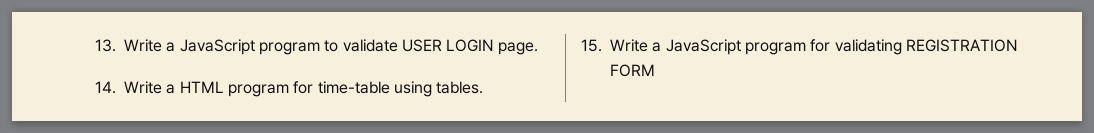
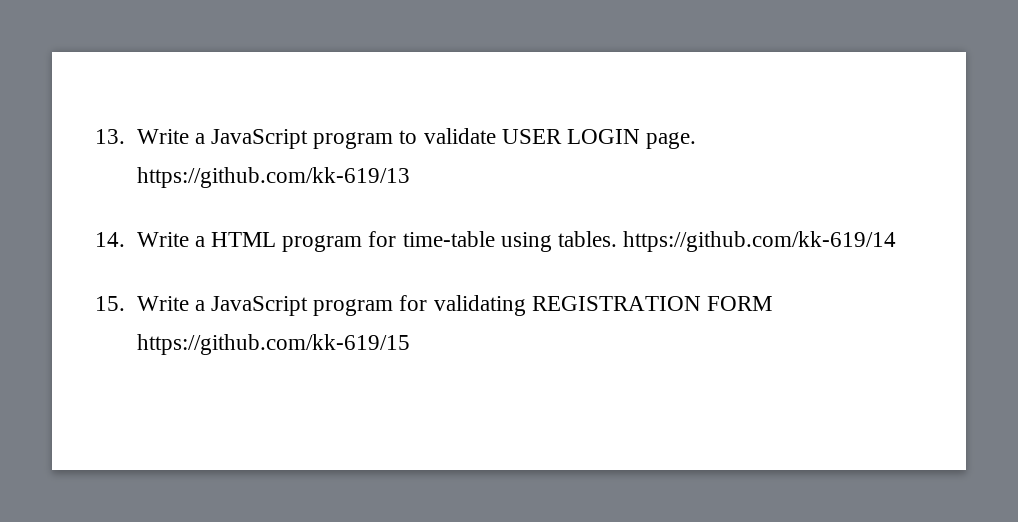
- 13. Write a JavaScript program to validate USER LOGIN page.
+ 13. Write a JavaScript program to validate USER LOGIN page. https://github.com/kk-619/13
- 14. Write a HTML program for time-table using tables.
+ 14. Write a HTML program for time-table using tables. https://github.com/kk-619/14
- 15. Write a JavaScript program for validating REGISTRATION FORM
+ 15. Write a JavaScript program for validating REGISTRATION FORM https://github.com/kk-619/15

